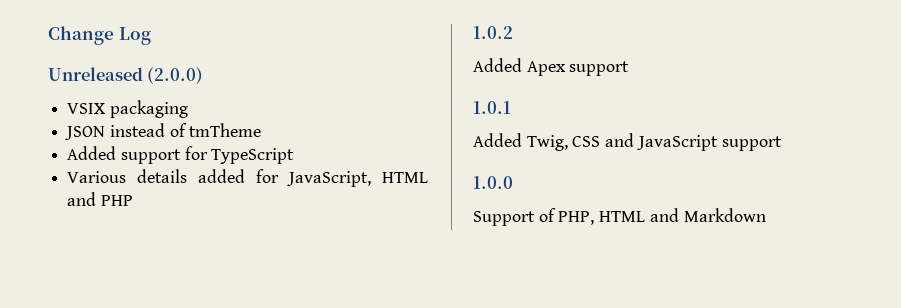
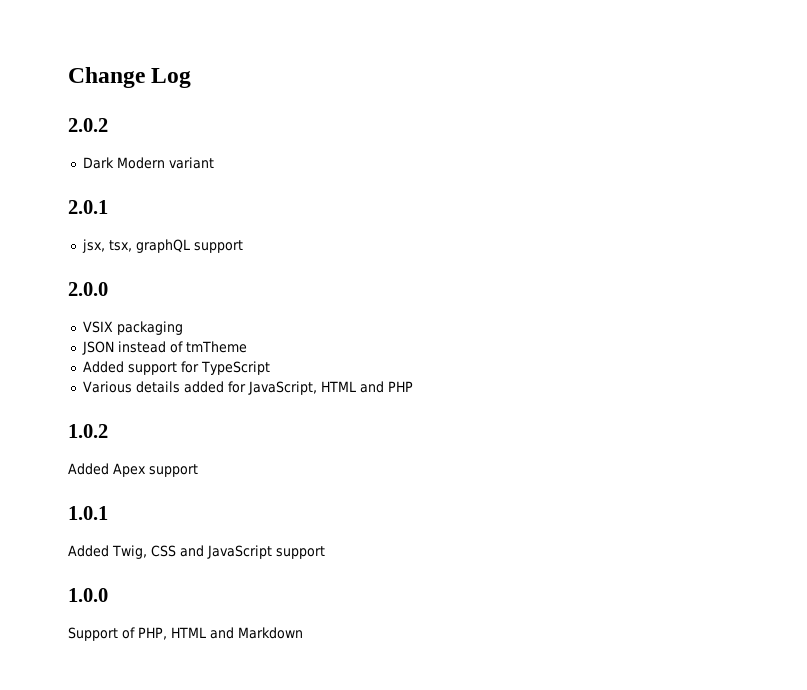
- Unreleased (2.0.0)
+ 2.0.2
+ Dark Modern variant
+ 2.0.1
+ jsx, tsx, graphQL support
+ 2.0.0

